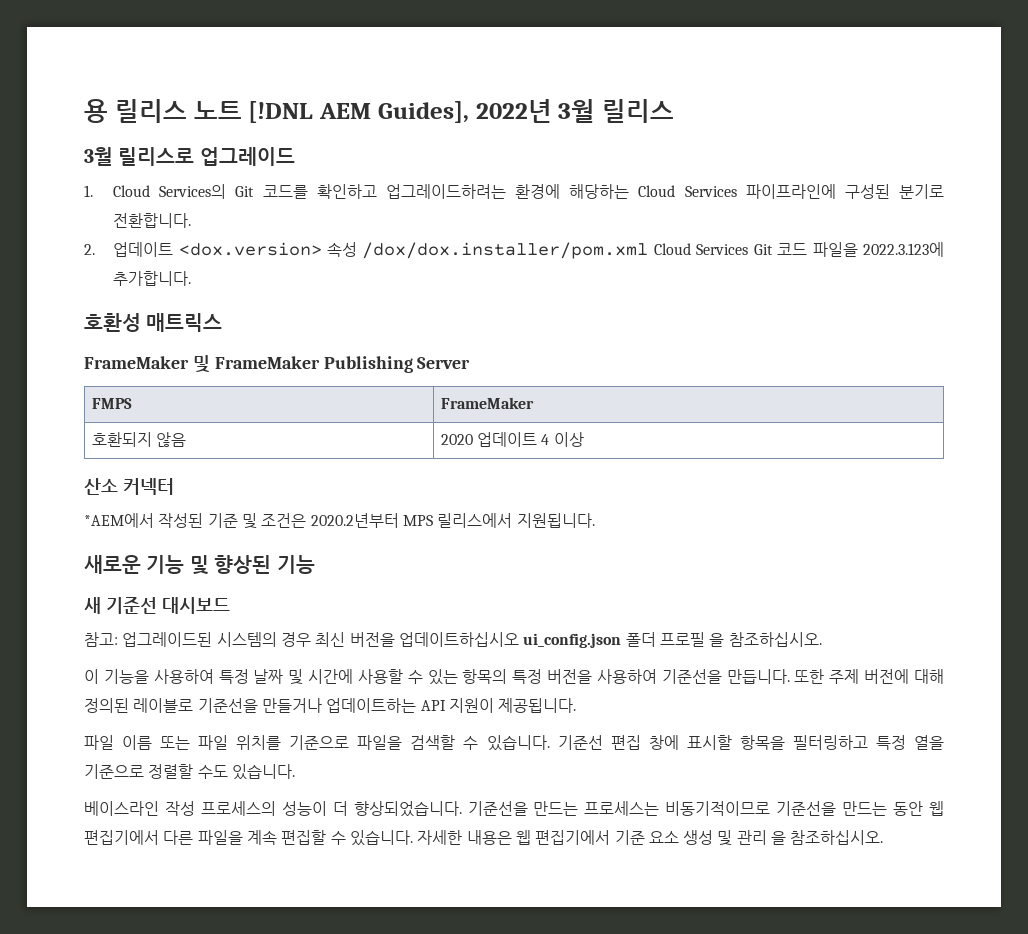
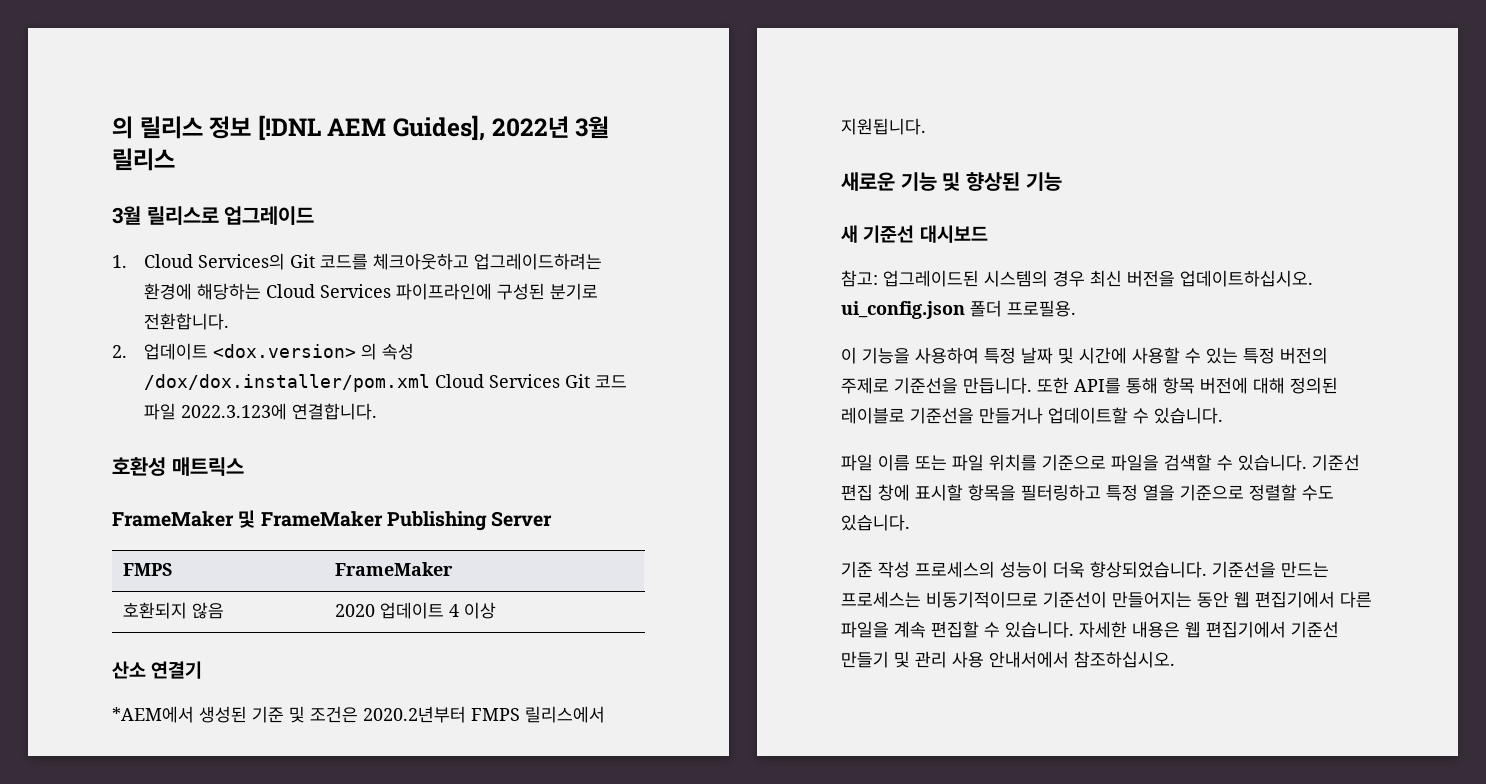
- 용 릴리스 노트 [!DNL AEM Guides], 2022년 3월 릴리스
+ 의 릴리스 정보 [!DNL AEM Guides], 2022년 3월 릴리스
- 1. Cloud Services의 Git 코드를 확인하고 업그레이드하려는 환경에 해당하는 Cloud Services 파이프라인에 구성된 분기로 전환합니다.
+ 1. Cloud Services의 Git 코드를 체크아웃하고 업그레이드하려는 환경에 해당하는 Cloud Services 파이프라인에 구성된 분기로 전환합니다.
- 2. 업데이트 <dox.version> 속성 /dox/dox.installer/pom.xml Cloud Services Git 코드 파일을 2022.3.123에 추가합니다.
+ 2. 업데이트 <dox.version> 의 속성 /dox/dox.installer/pom.xml Cloud Services Git 코드 파일 2022.3.123에 연결합니다.
- 산소 커넥터
+ 산소 연결기
- *AEM에서 작성된 기준 및 조건은 2020.2년부터 MPS 릴리스에서 지원됩니다.
+ *AEM에서 생성된 기준 및 조건은 2020.2년부터 FMPS 릴리스에서 지원됩니다.
- 참고: 업그레이드된 시스템의 경우 최신 버전을 업데이트하십시오 ui_config.json 폴더 프로필 을 참조하십시오.
+ 참고: 업그레이드된 시스템의 경우 최신 버전을 업데이트하십시오. ui_config.json 폴더 프로필용.
- 이 기능을 사용하여 특정 날짜 및 시간에 사용할 수 있는 항목의 특정 버전을 사용하여 기준선을 만듭니다. 또한 주제 버전에 대해 정의된 레이블로 기준선을 만들거나 업데이트하는 API 지원이 제공됩니다.
+ 이 기능을 사용하여 특정 날짜 및 시간에 사용할 수 있는 특정 버전의 주제로 기준선을 만듭니다. 또한 API를 통해 항목 버전에 대해 정의된 레이블로 기준선을 만들거나 업데이트할 수 있습니다.
- 베이스라인 작성 프로세스의 성능이 더 향상되었습니다.
+ 기준 작성 프로세스의 성능이 더욱 향상되었습니다.
- 기준선을 만드는 프로세스는 비동기적이므로 기준선을 만드는 동안 웹 편집기에서 다른 파일을 계속 편집할 수 있습니다.
+ 기준선을 만드는 프로세스는 비동기적이므로 기준선이 만들어지는 동안 웹 편집기에서 다른 파일을 계속 편집할 수 있습니다.
- 자세한 내용은 웹 편집기에서 기준 요소 생성 및 관리 을 참조하십시오.
+ 자세한 내용은 웹 편집기에서 기준선 만들기 및 관리 사용 안내서에서 참조하십시오.

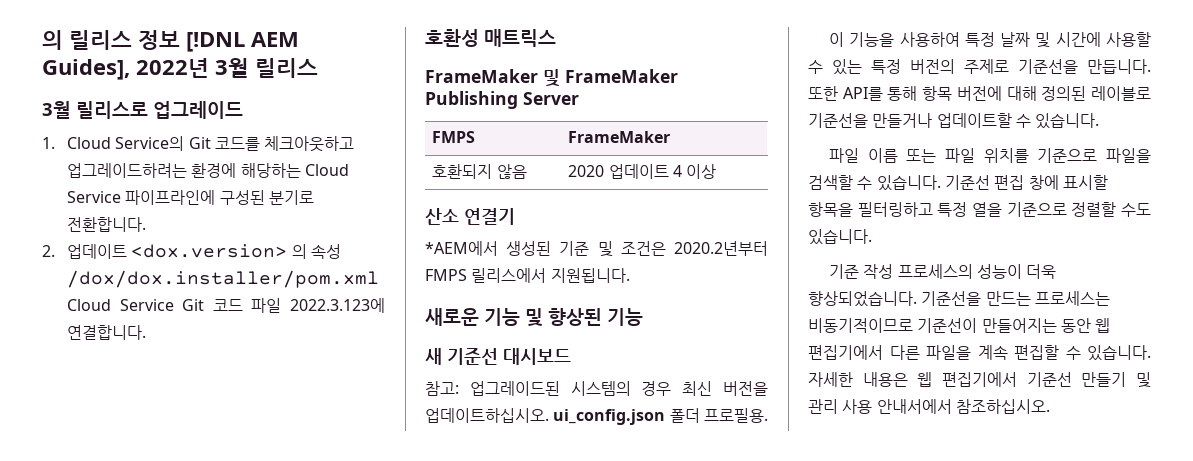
- 1. Cloud Services의 Git 코드를 체크아웃하고 업그레이드하려는 환경에 해당하는 Cloud Services 파이프라인에 구성된 분기로 전환합니다.
+ 1. Cloud Service의 Git 코드를 체크아웃하고 업그레이드하려는 환경에 해당하는 Cloud Service 파이프라인에 구성된 분기로 전환합니다.
- 2. 업데이트 <dox.version> 의 속성 /dox/dox.installer/pom.xml Cloud Services Git 코드 파일 2022.3.123에 연결합니다.
+ 2. 업데이트 <dox.version> 의 속성 /dox/dox.installer/pom.xml Cloud Service Git 코드 파일 2022.3.123에 연결합니다.

